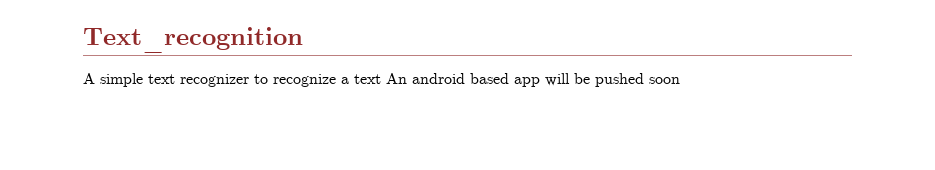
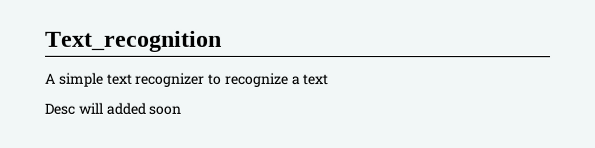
- A simple text recognizer to recognize a text An android based app will be pushed soon
+ A simple text recognizer to recognize a text
+ Desc will added soon

